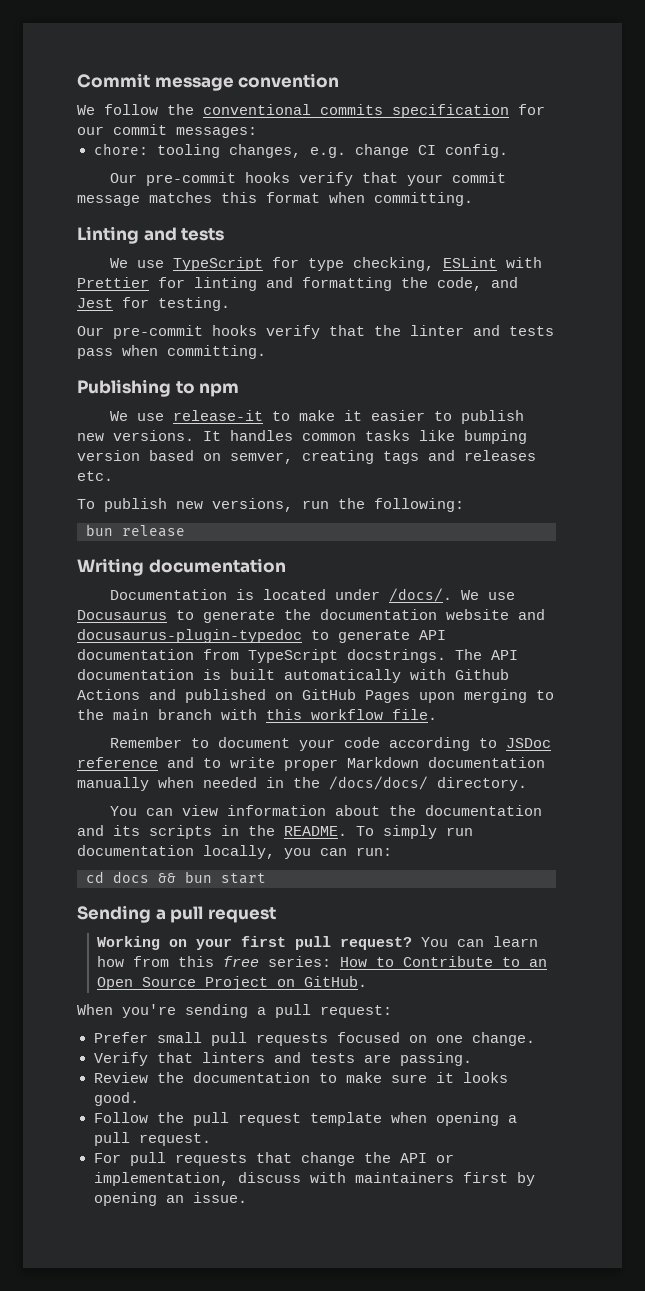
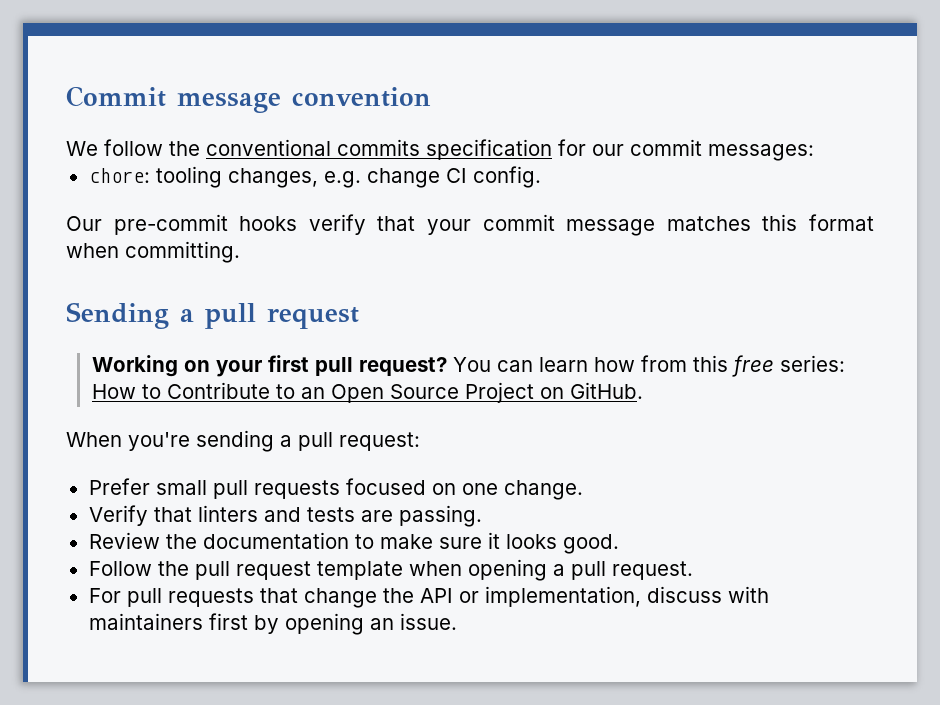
- Linting and tests
- We use TypeScript for type checking, ESLint with Prettier for linting and formatting the code, and Jest for testing.
- Our pre-commit hooks verify that the linter and tests pass when committing.
- Publishing to npm
- We use release-it to make it easier to publish new versions. It handles common tasks like bumping version based on semver, creating tags and releases etc.
- To publish new versions, run the following:
- bun release
- Writing documentation
- Documentation is located under /docs/. We use Docusaurus to generate the documentation website and docusaurus-plugin-typedoc to generate API documentation from TypeScript docstrings. The API documentation is built automatically with Github Actions and published on GitHub Pages upon merging to the main branch with this workflow file.
- Remember to document your code according to JSDoc reference and to write proper Markdown documentation manually when needed in the /docs/docs/ directory.
- You can view information about the documentation and its scripts in the README. To simply run documentation locally, you can run:
- cd docs && bun start

